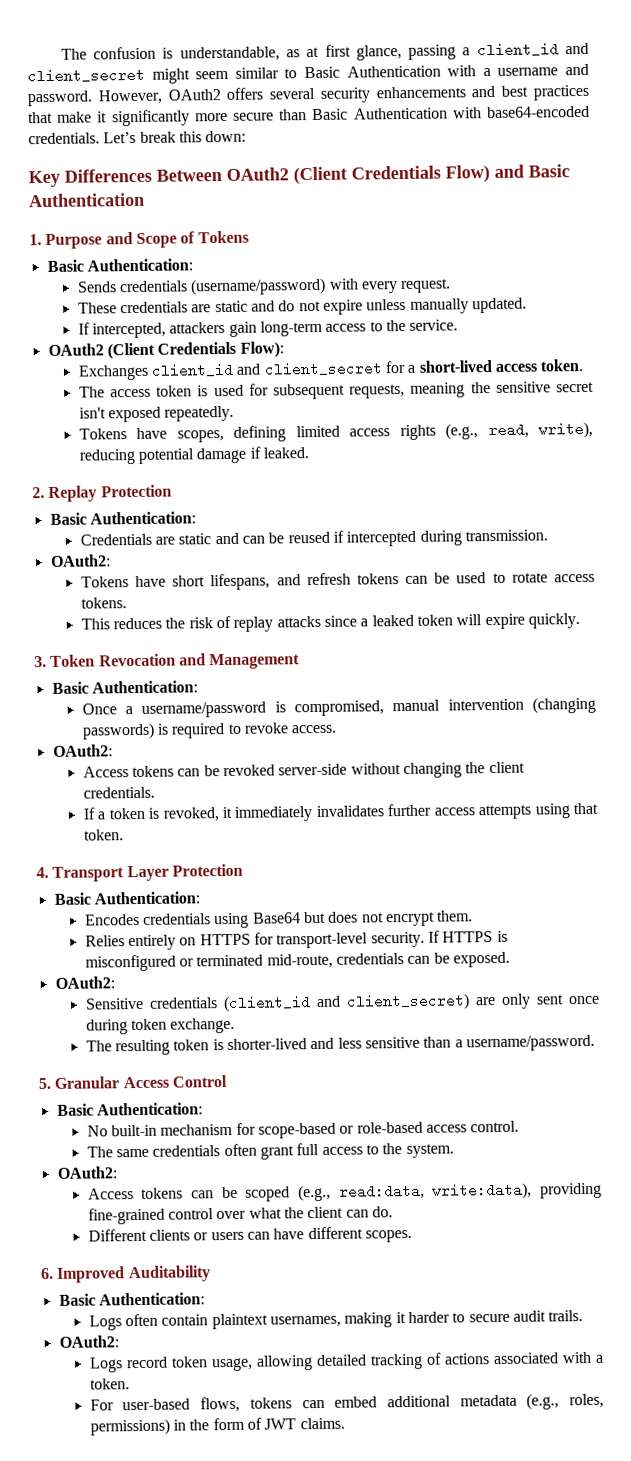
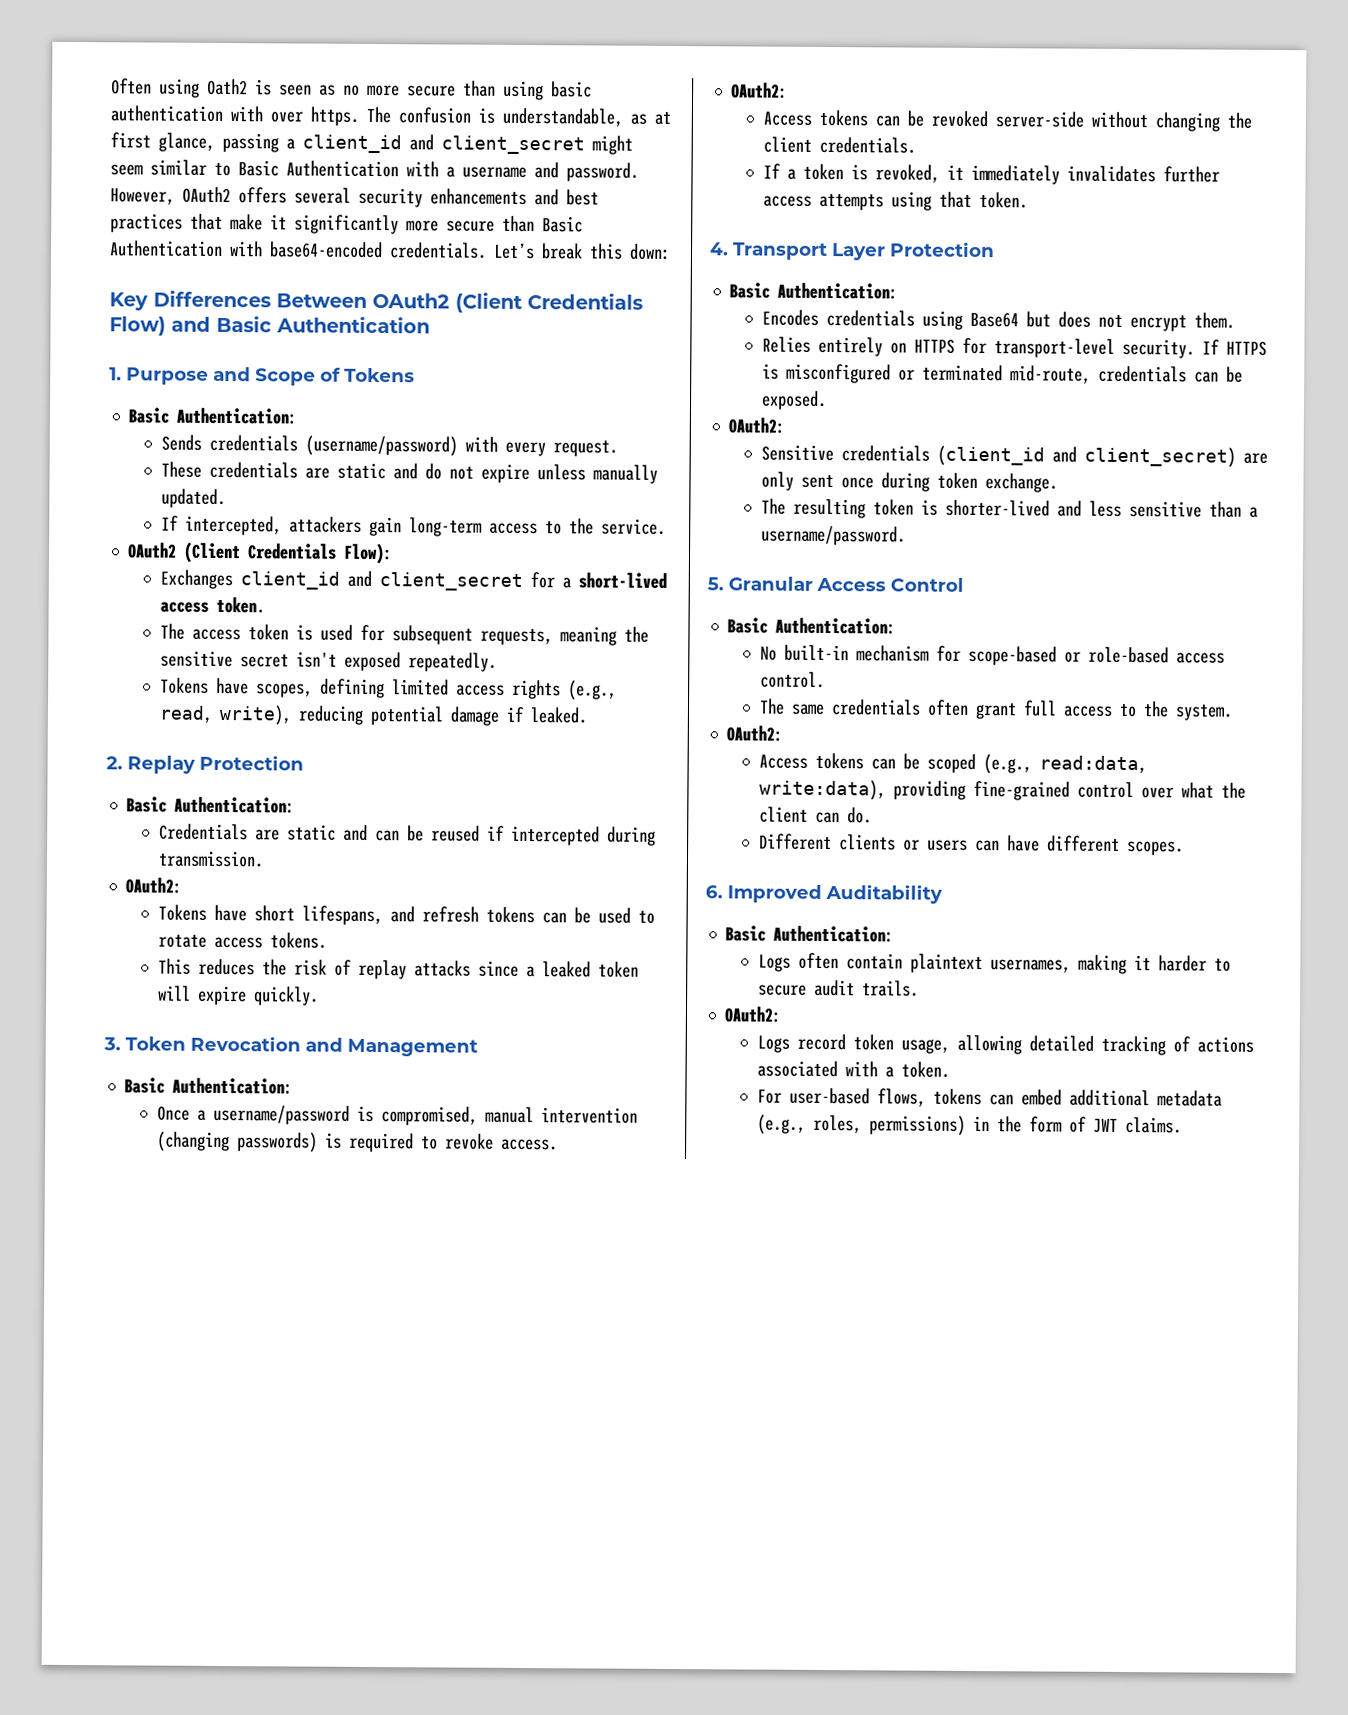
+ Often using Oath2 is seen as no more secure than using basic authentication with over https.

